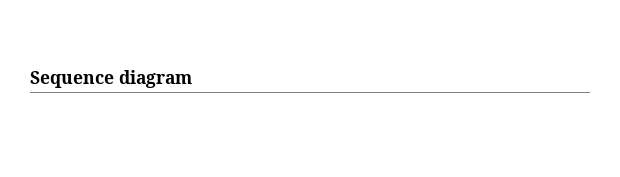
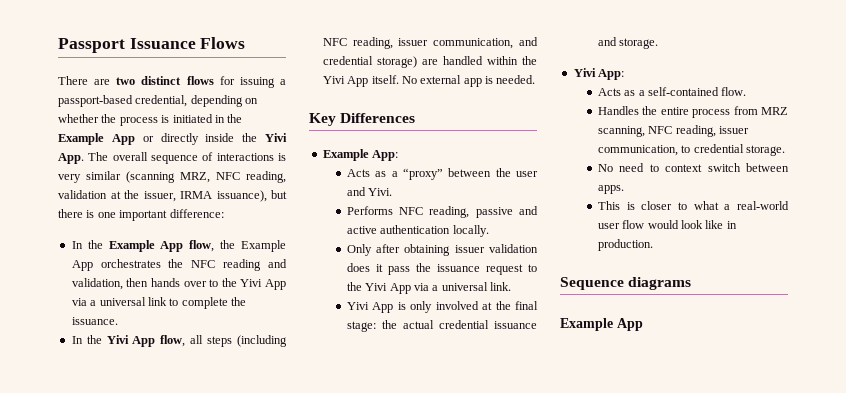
- Sequence diagram
+ Passport Issuance Flows
+ There are two distinct flows for issuing a passport-based credential, depending on whether the process is initiated in the Example App or directly inside the Yivi App. The overall sequence of interactions is very similar (scanning MRZ, NFC reading, validation at the issuer, IRMA issuance), but there is one important difference:
+ In the Example App flow, the Example App orchestrates the NFC reading and validation, then hands over to the Yivi App via a universal link to complete the issuance.
+ In the Yivi App flow, all steps (including NFC reading, issuer communication, and credential storage) are handled within the Yivi App itself. No external app is needed.
+ Key Differences
+ Example App:
+ Acts as a “proxy” between the user and Yivi.
+ Performs NFC reading, passive and active authentication locally.
+ Only after obtaining issuer validation does it pass the issuance request to the Yivi App via a universal link.
+ Yivi App is only involved at the final stage: the actual credential issuance and storage.
+ Yivi App:
+ Acts as a self-contained flow.
+ Handles the entire process from MRZ scanning, NFC reading, issuer communication, to credential storage.
+ No need to context switch between apps.
+ This is closer to what a real-world user flow would look like in production.
+ Sequence diagrams
+ Example App

